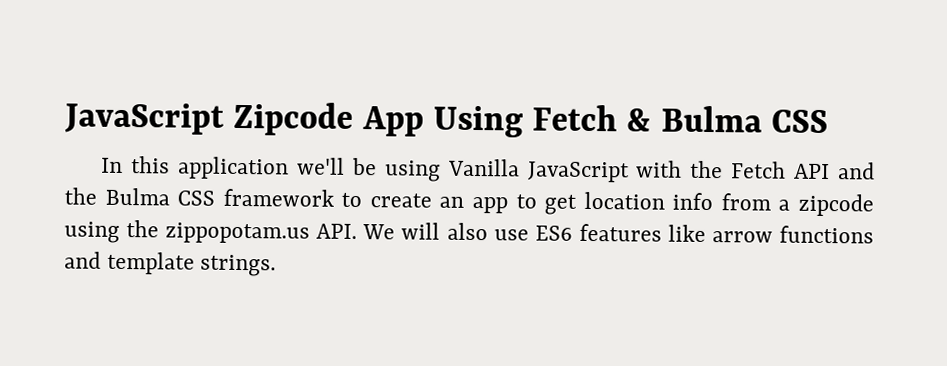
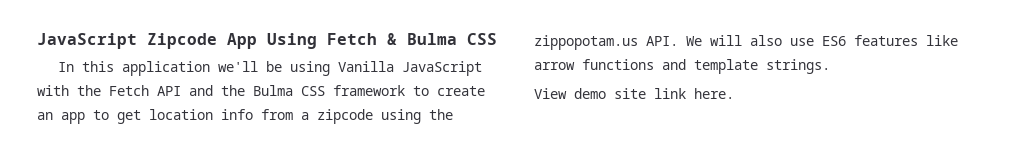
+ View demo site link here.

